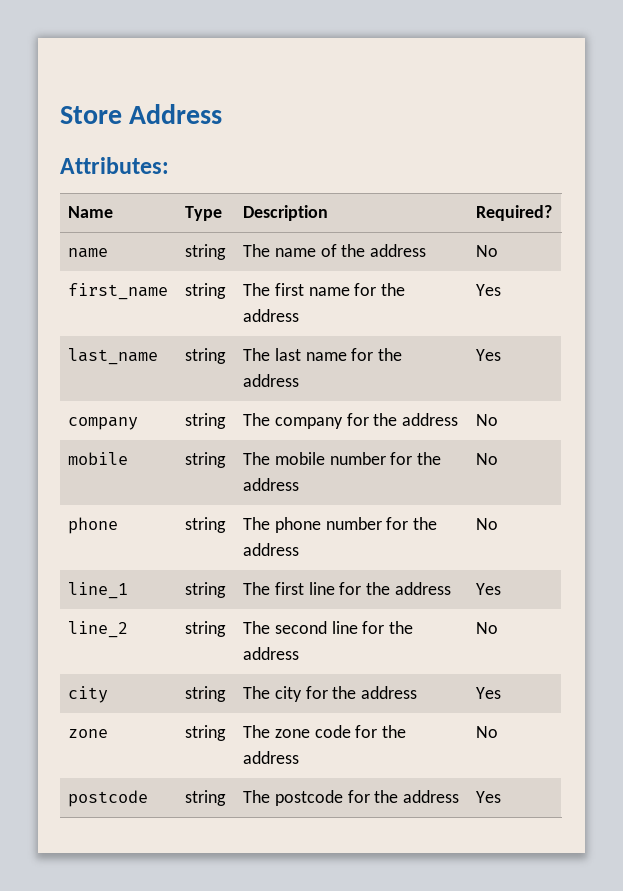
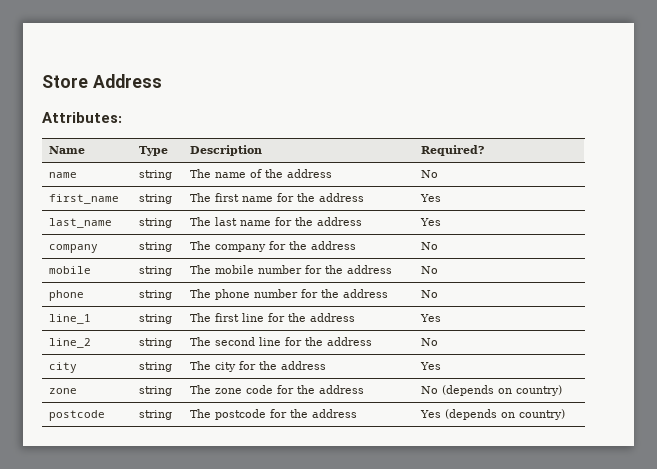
- zone | string | The zone code for the address | No
+ zone | string | The zone code for the address | No (depends on country)
- postcode | string | The postcode for the address | Yes
+ postcode | string | The postcode for the address | Yes (depends on country)

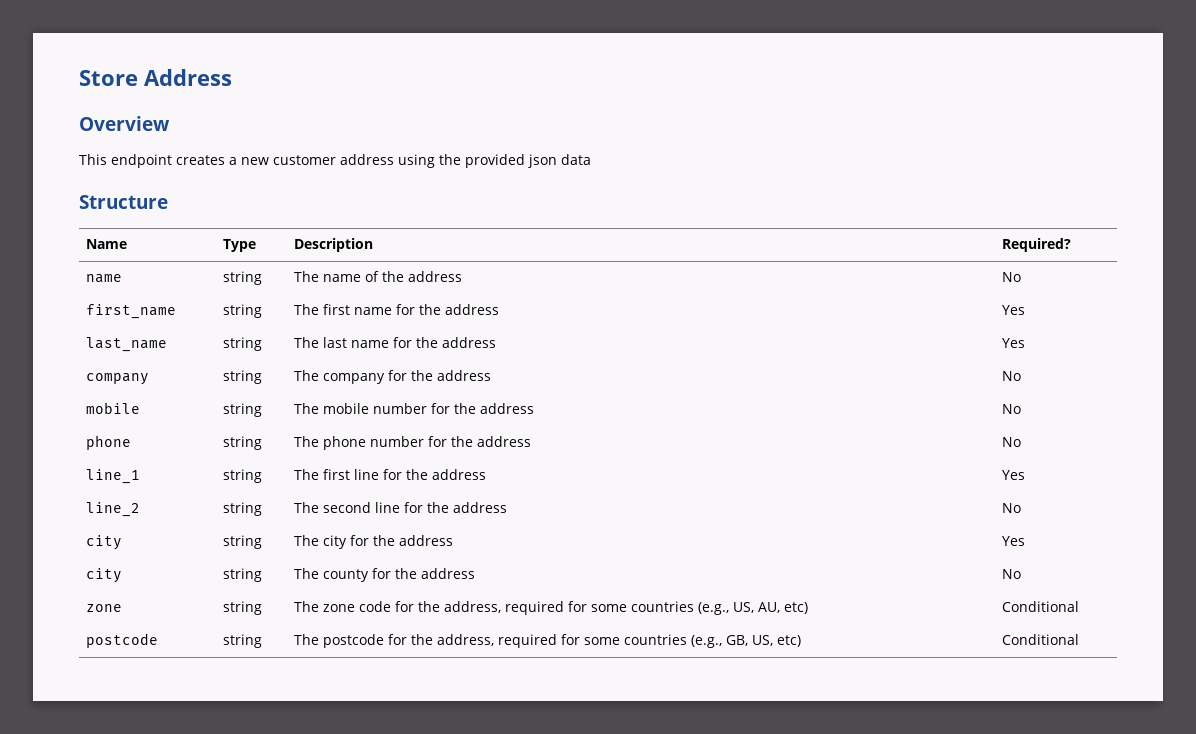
- Attributes:
+ Overview
+ This endpoint creates a new customer address using the provided json data
+ Structure
+ city | string | The county for the address | No
- zone | string | The zone code for the address | No (depends on country)
+ zone | string | The zone code for the address, required for some countries (e.g., US, AU, etc) | Conditional
- postcode | string | The postcode for the address | Yes (depends on country)
+ postcode | string | The postcode for the address, required for some countries (e.g., GB, US, etc) | Conditional

